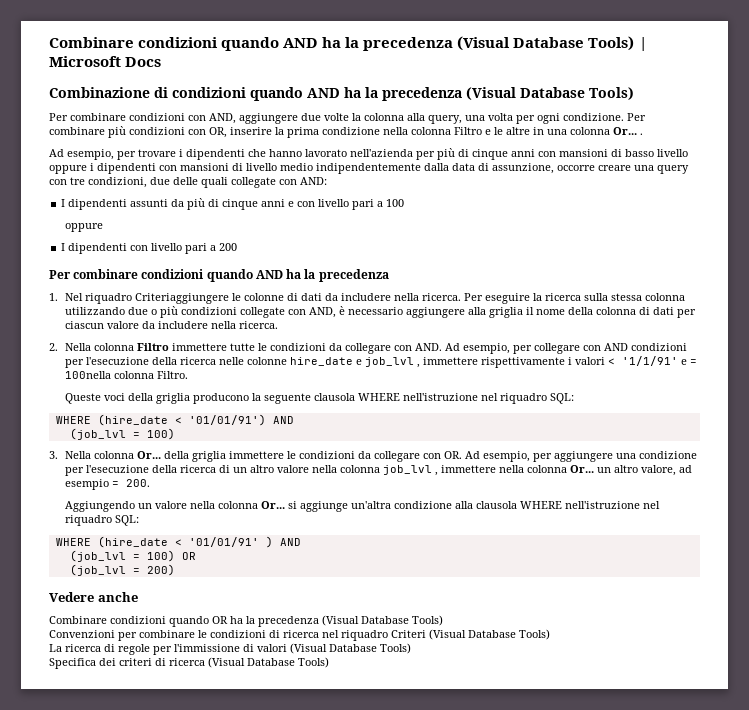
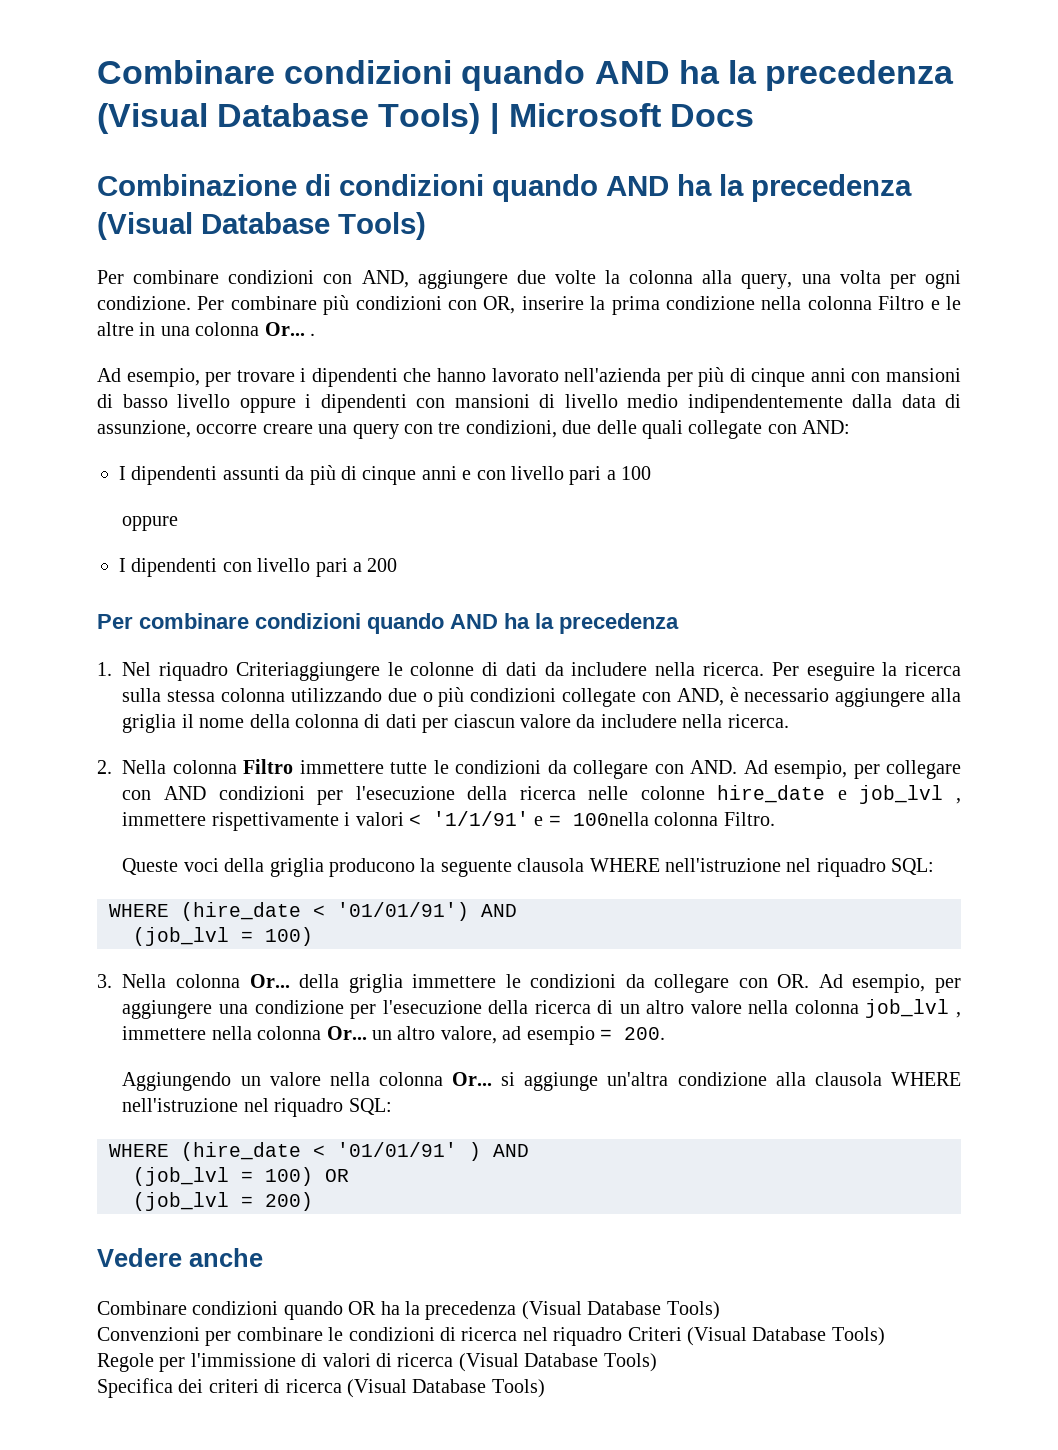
- La ricerca di regole per l'immissione di valori (Visual Database Tools)
+ Regole per l'immissione di valori di ricerca (Visual Database Tools)

